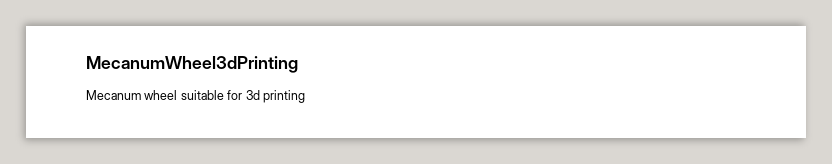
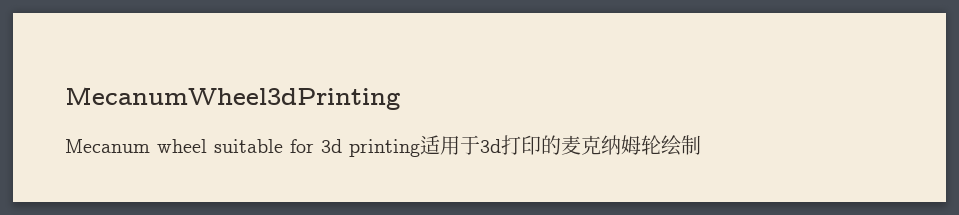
- Mecanum wheel suitable for 3d printing
+ Mecanum wheel suitable for 3d printing适用于3d打印的麦克纳姆轮绘制

